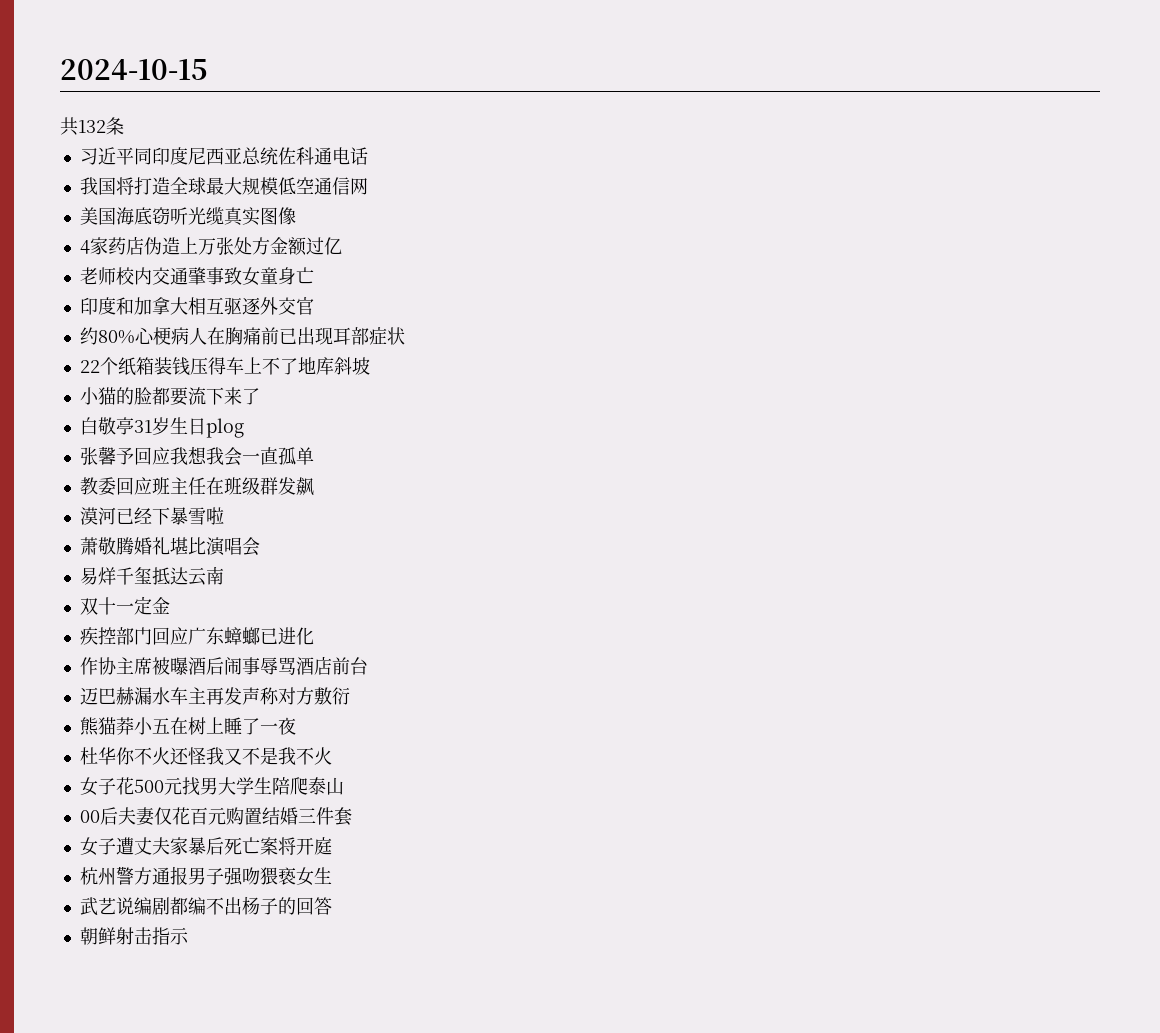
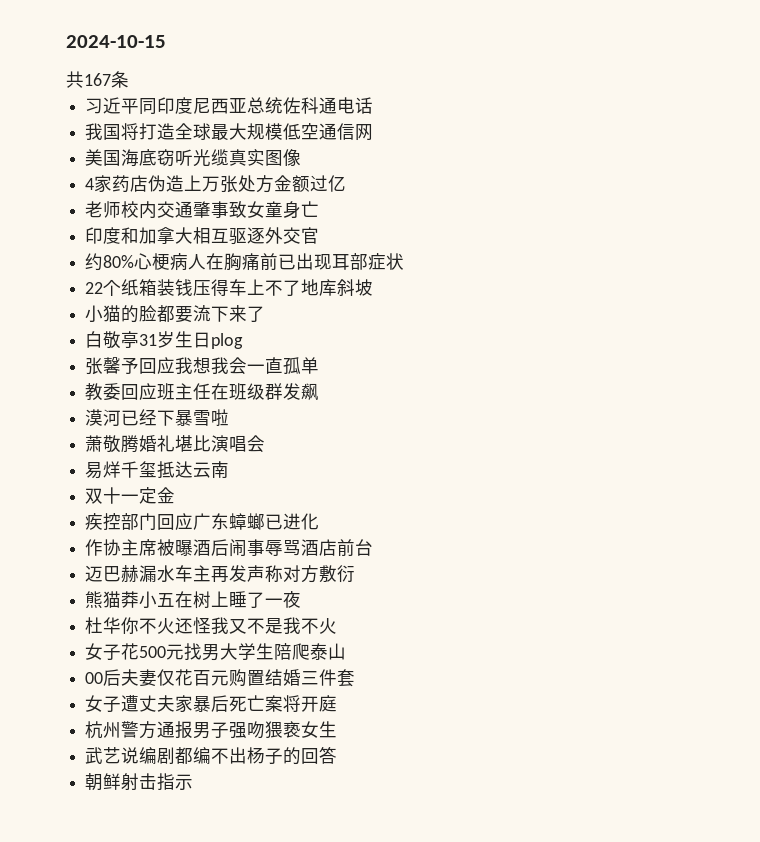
- 共132条
+ 共167条

